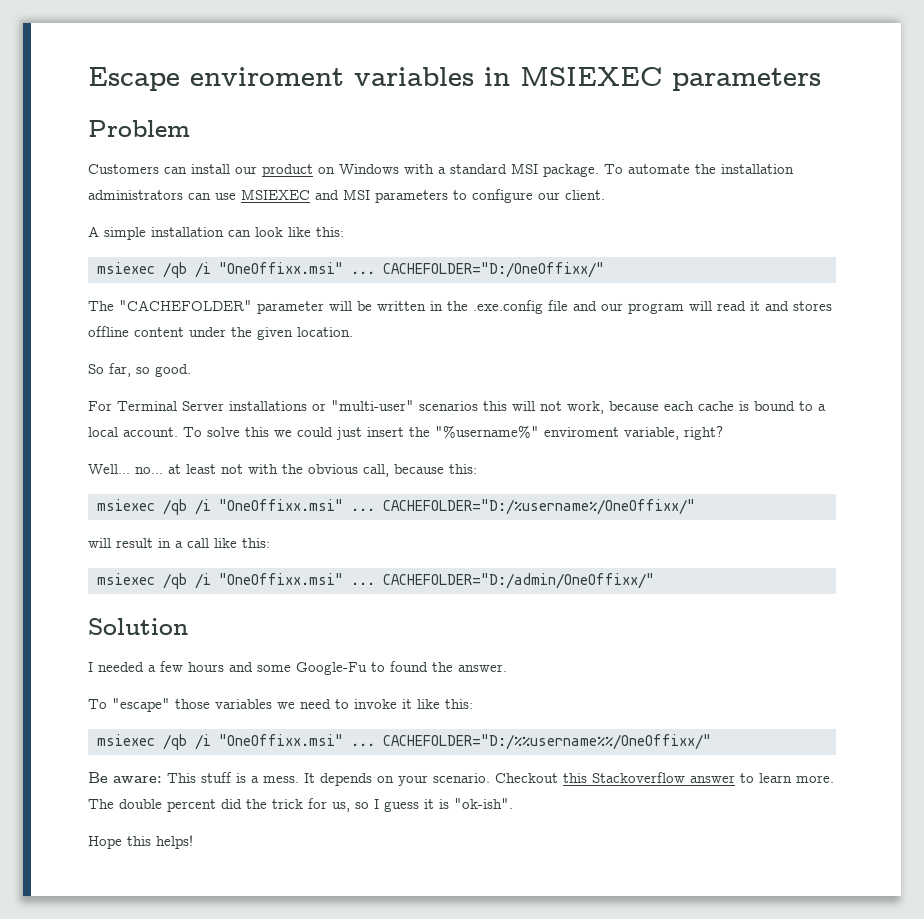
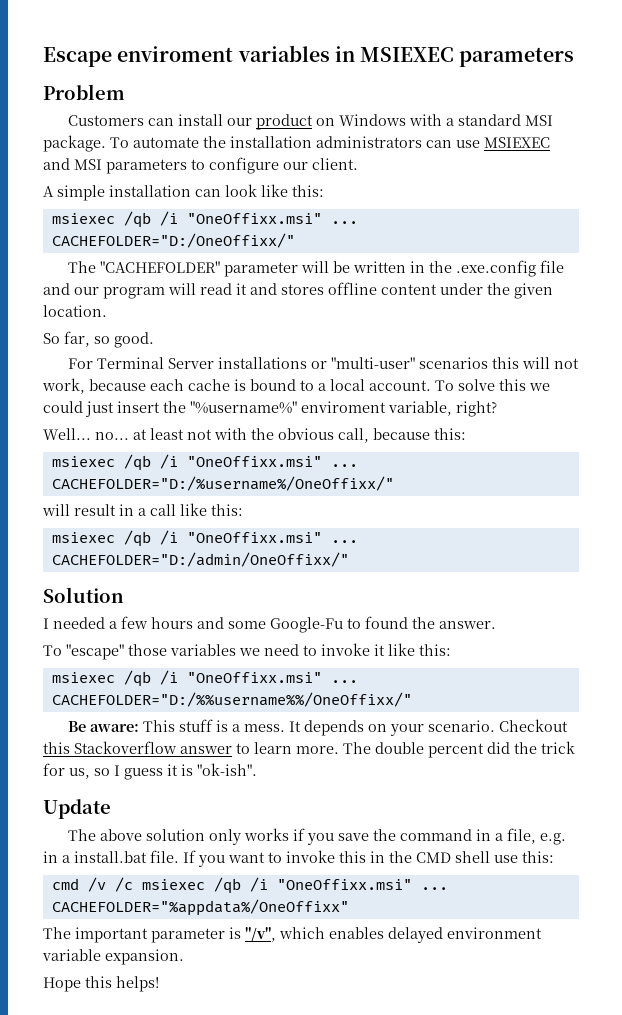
+ Update
+ The above solution only works if you save the command in a file, e.g. in a install.bat file. If you want to invoke this in the CMD shell use this:
+ cmd /v /c msiexec /qb /i "OneOffixx.msi" ... CACHEFOLDER="%appdata%/OneOffixx"
+ The important parameter is "/v", which enables delayed environment variable expansion.

